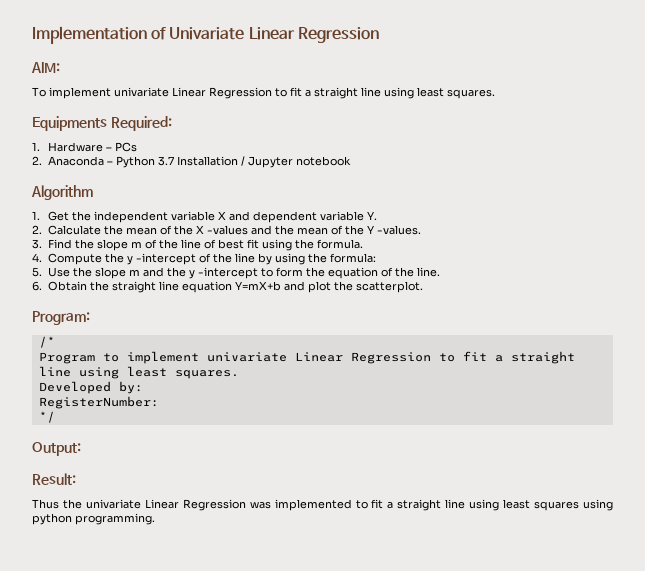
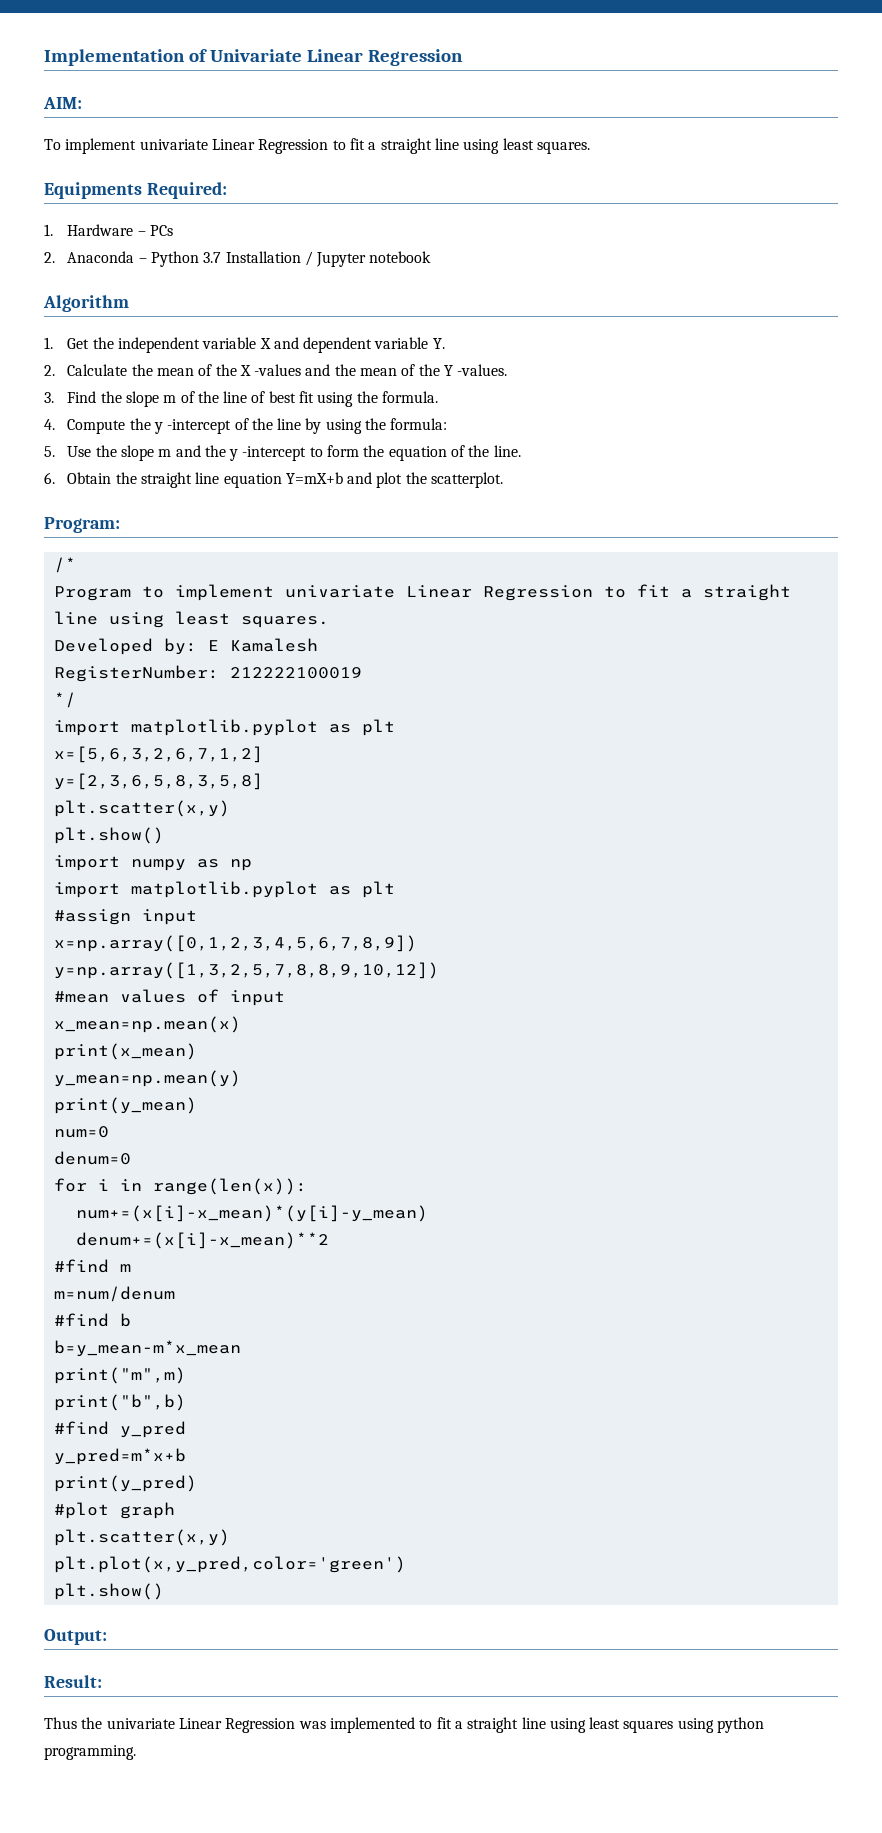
- Developed by:
+ Developed by: E Kamalesh
- RegisterNumber:
+ RegisterNumber: 212222100019
  */
+ import matplotlib.pyplot as plt
+ x=[5,6,3,2,6,7,1,2]
+ y=[2,3,6,5,8,3,5,8]
+ plt.scatter(x,y)
+ plt.show()
+ import numpy as np
+ import matplotlib.pyplot as plt
+ #assign input
+ x=np.array([0,1,2,3,4,5,6,7,8,9])
+ y=np.array([1,3,2,5,7,8,8,9,10,12])
+ #mean values of input
+ x_mean=np.mean(x)
+ print(x_mean)
+ y_mean=np.mean(y)
+ print(y_mean)
+ num=0
+ denum=0
+ for i in range(len(x)):
+ num+=(x[i]-x_mean)*(y[i]-y_mean)
+ denum+=(x[i]-x_mean)**2
+ #find m
+ m=num/denum
+ #find b
+ b=y_mean-m*x_mean
+ print("m",m)
+ print("b",b)
+ #find y_pred
+ y_pred=m*x+b
+ print(y_pred)
+ #plot graph
+ plt.scatter(x,y)
+ plt.plot(x,y_pred,color='green')
+ plt.show()

